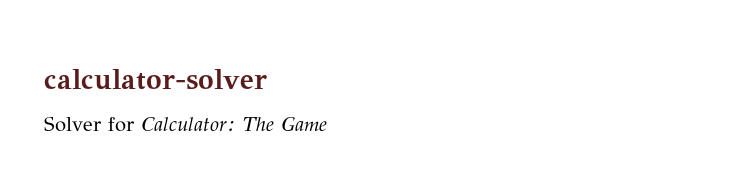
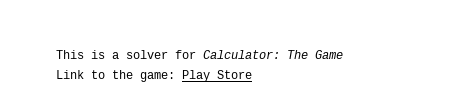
- calculator-solver
- Solver for Calculator: The Game
+ This is a solver for Calculator: The Game
+ Link to the game: Play Store

